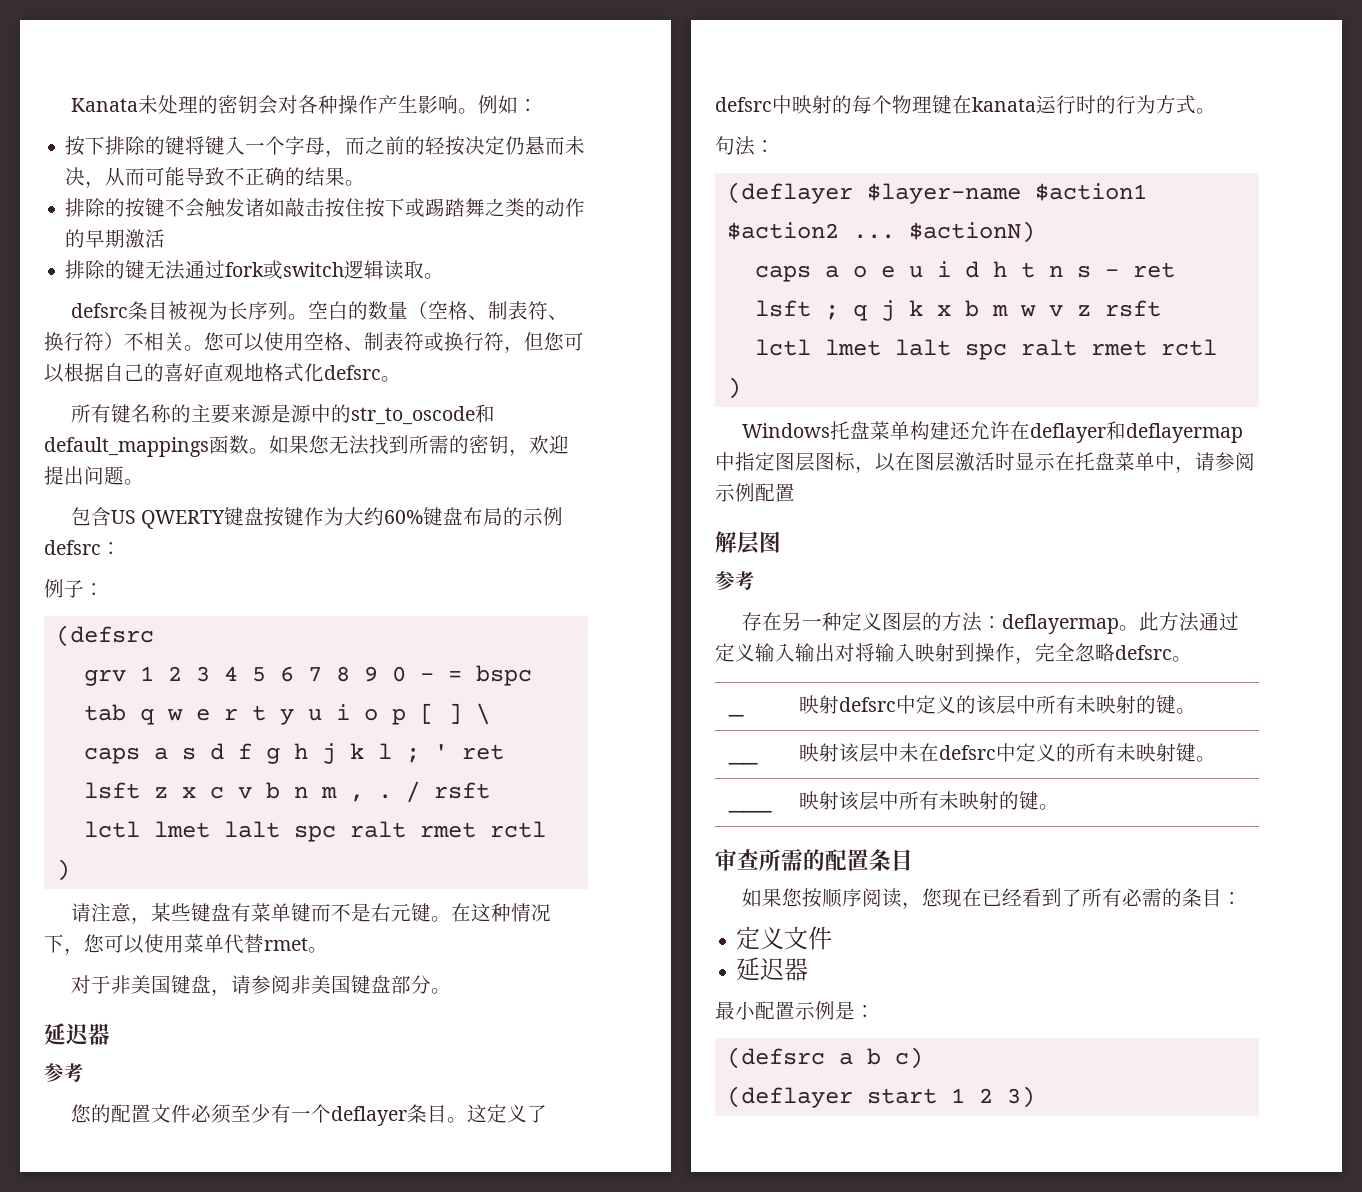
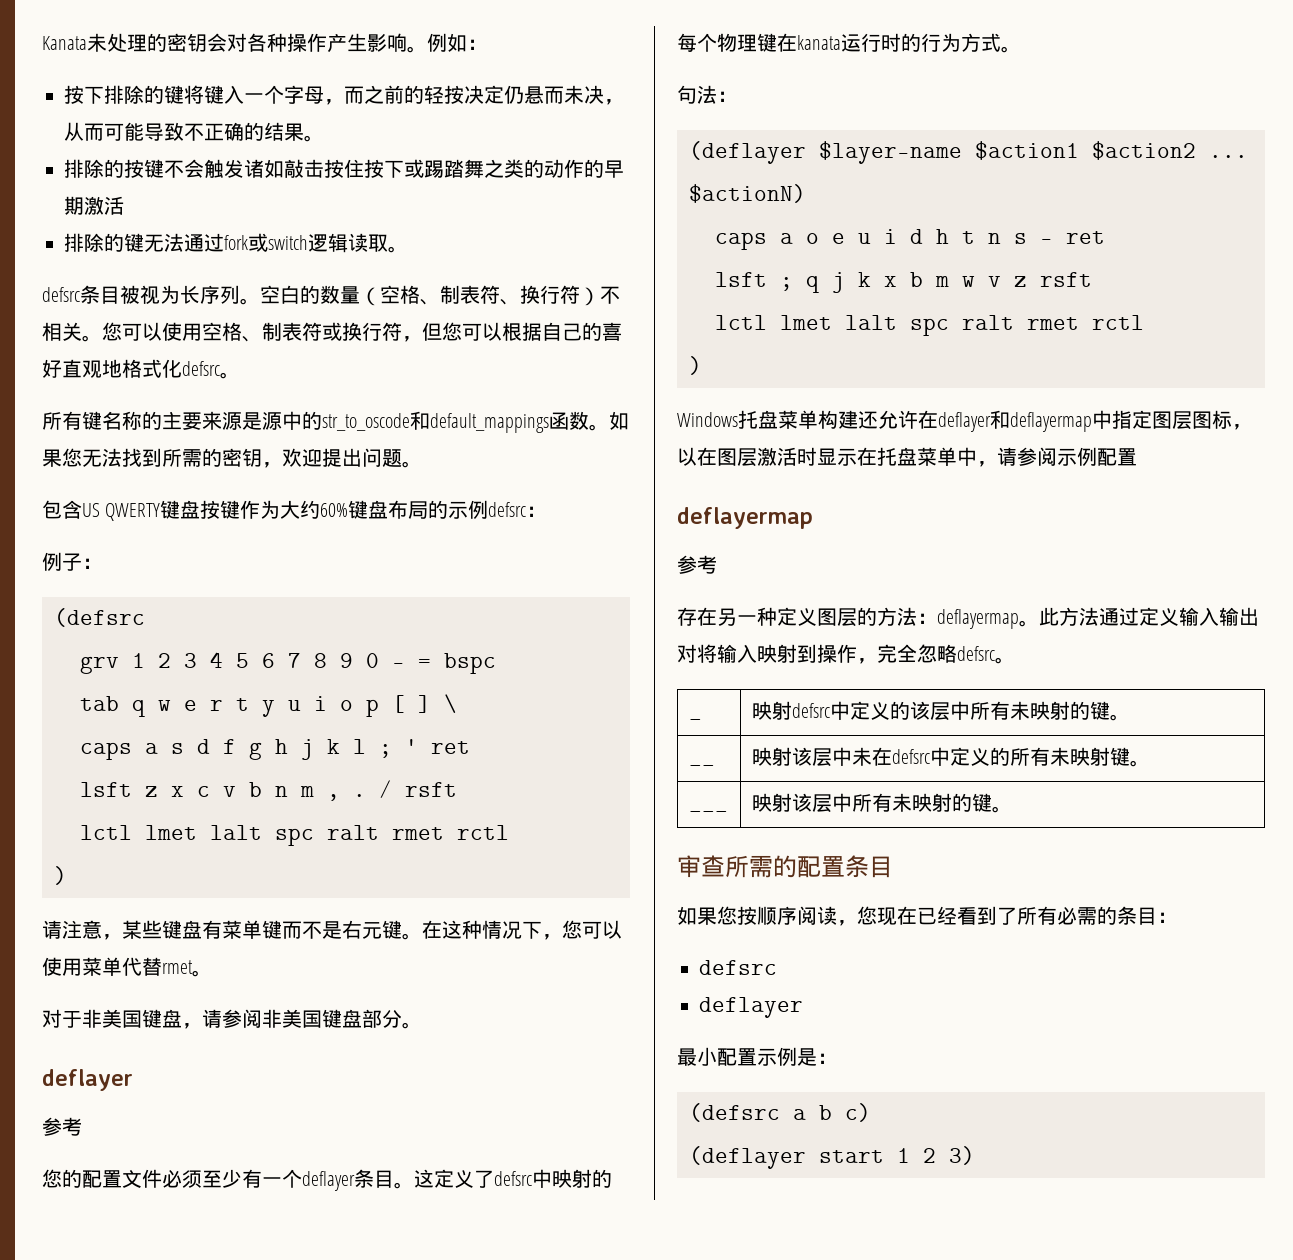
  对于非美国键盘，请参阅非美国键盘部分。
- 延迟器
+ deflayer
  Windows托盘菜单构建还允许在deflayer和deflayermap中指定图层图标，以在图层激活时显示在托盘菜单中，请参阅示例配置
- 解层图
+ deflayermap
  如果您按顺序阅读，您现在已经看到了所有必需的条目：
- 定义文件
- 延迟器
+ defsrc
+ deflayer

